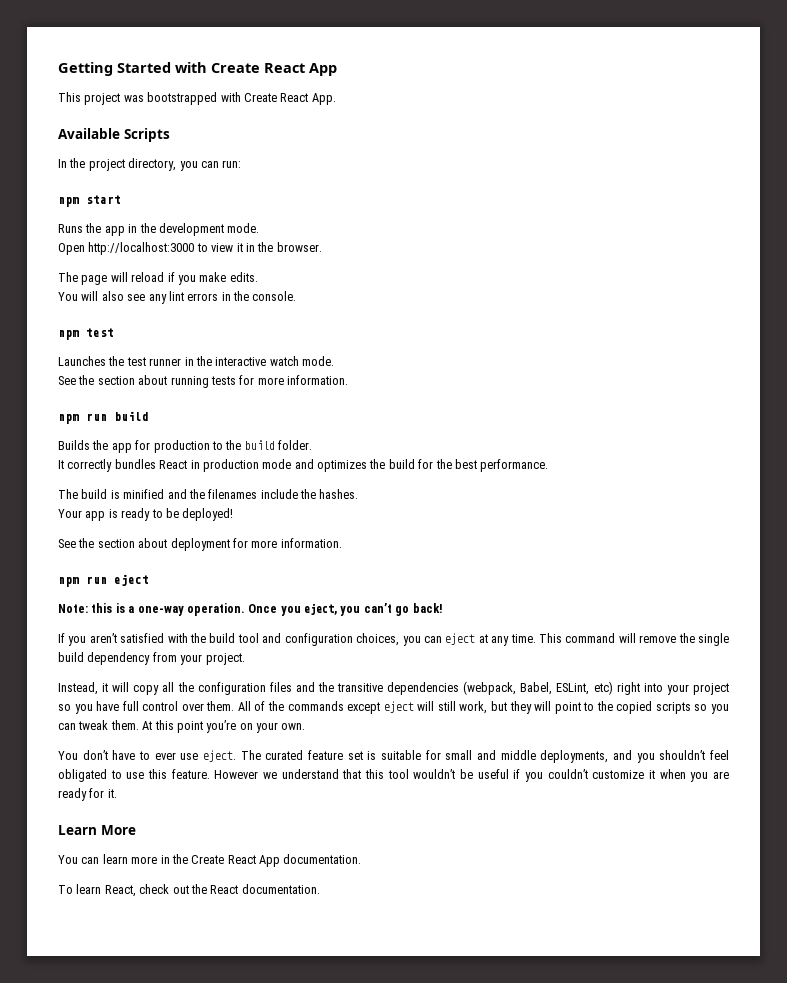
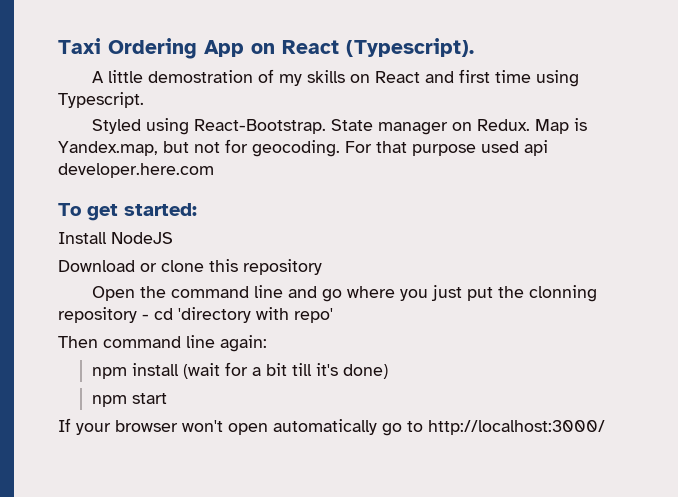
- Getting Started with Create React App
- This project was bootstrapped with Create React App.
- Available Scripts
- In the project directory, you can run:
+ Taxi Ordering App on React (Typescript).
+ A little demostration of my skills on React and first time using Typescript.
+ Styled using React-Bootstrap. State manager on Redux. Map is Yandex.map, but not for geocoding. For that purpose used api developer.here.com
+ To get started:
+ Install NodeJS
+ Download or clone this repository
+ Open the command line and go where you just put the clonning repository - cd 'directory with repo'
+ Then command line again:
+ npm install (wait for a bit till it's done)
  npm start
- Runs the app in the development mode.
- Open http://localhost:3000 to view it in the browser.
- The page will reload if you make edits.
- You will also see any lint errors in the console.
- npm test
- Launches the test runner in the interactive watch mode.
- See the section about running tests for more information.
- npm run build
- Builds the app for production to the build folder.
- It correctly bundles React in production mode and optimizes the build for the best performance.
- The build is minified and the filenames include the hashes.
- Your app is ready to be deployed!
- See the section about deployment for more information.
- npm run eject
- Note: this is a one-way operation. Once you eject, you can’t go back!
- If you aren’t satisfied with the build tool and configuration choices, you can eject at any time. This command will remove the single build dependency from your project.
- Instead, it will copy all the configuration files and the transitive dependencies (webpack, Babel, ESLint, etc) right into your project so you have full control over them. All of the commands except eject will still work, but they will point to the copied scripts so you can tweak them. At this point you’re on your own.
- You don’t have to ever use eject. The curated feature set is suitable for small and middle deployments, and you shouldn’t feel obligated to use this feature. However we understand that this tool wouldn’t be useful if you couldn’t customize it when you are ready for it.
- Learn More
- You can learn more in the Create React App documentation.
- To learn React, check out the React documentation.
+ If your browser won't open automatically go to http://localhost:3000/

